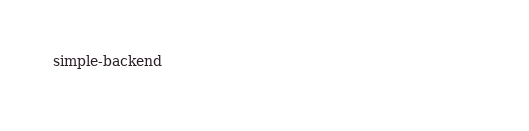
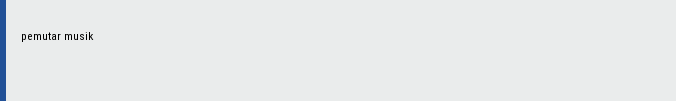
- simple-backend
+ pemutar musik

